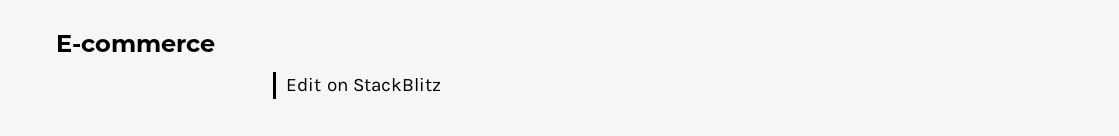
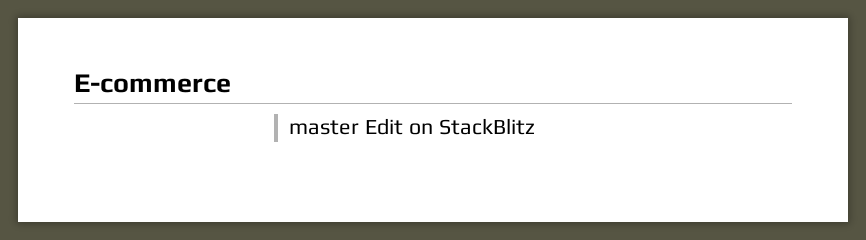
- Edit on StackBlitz
+ master Edit on StackBlitz

